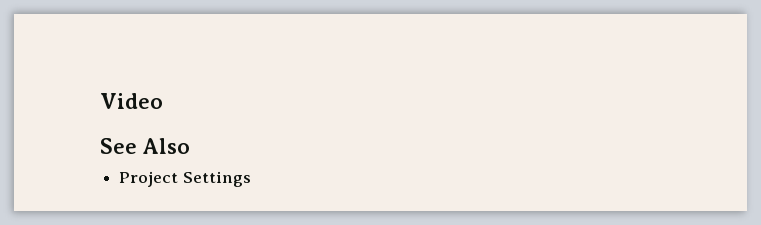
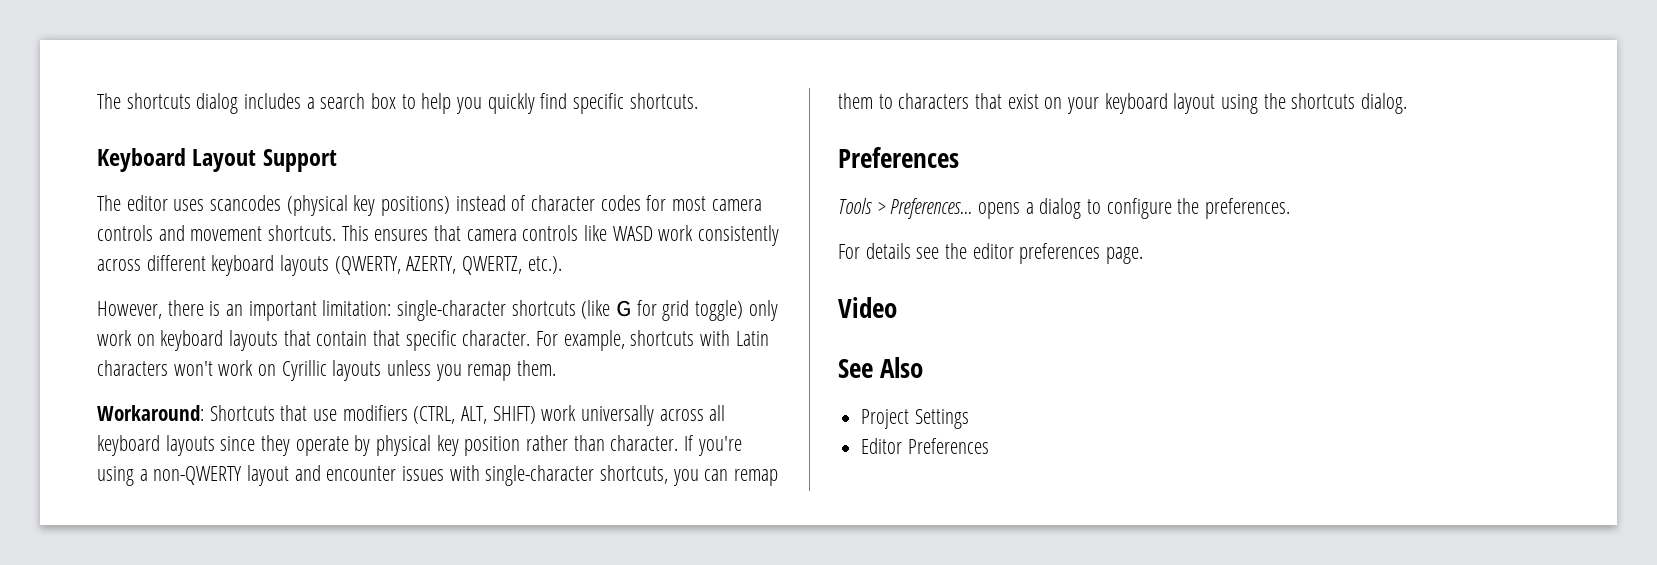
+ The shortcuts dialog includes a search box to help you quickly find specific shortcuts.
+ Keyboard Layout Support
+ The editor uses scancodes (physical key positions) instead of character codes for most camera controls and movement shortcuts. This ensures that camera controls like WASD work consistently across different keyboard layouts (QWERTY, AZERTY, QWERTZ, etc.).
+ However, there is an important limitation: single-character shortcuts (like G for grid toggle) only work on keyboard layouts that contain that specific character. For example, shortcuts with Latin characters won't work on Cyrillic layouts unless you remap them.
+ Workaround: Shortcuts that use modifiers (CTRL, ALT, SHIFT) work universally across all keyboard layouts since they operate by physical key position rather than character. If you're using a non-QWERTY layout and encounter issues with single-character shortcuts, you can remap them to characters that exist on your keyboard layout using the shortcuts dialog.
+ Preferences
+ Tools > Preferences... opens a dialog to configure the preferences.
+ For details see the editor preferences page.
+ Editor Preferences

